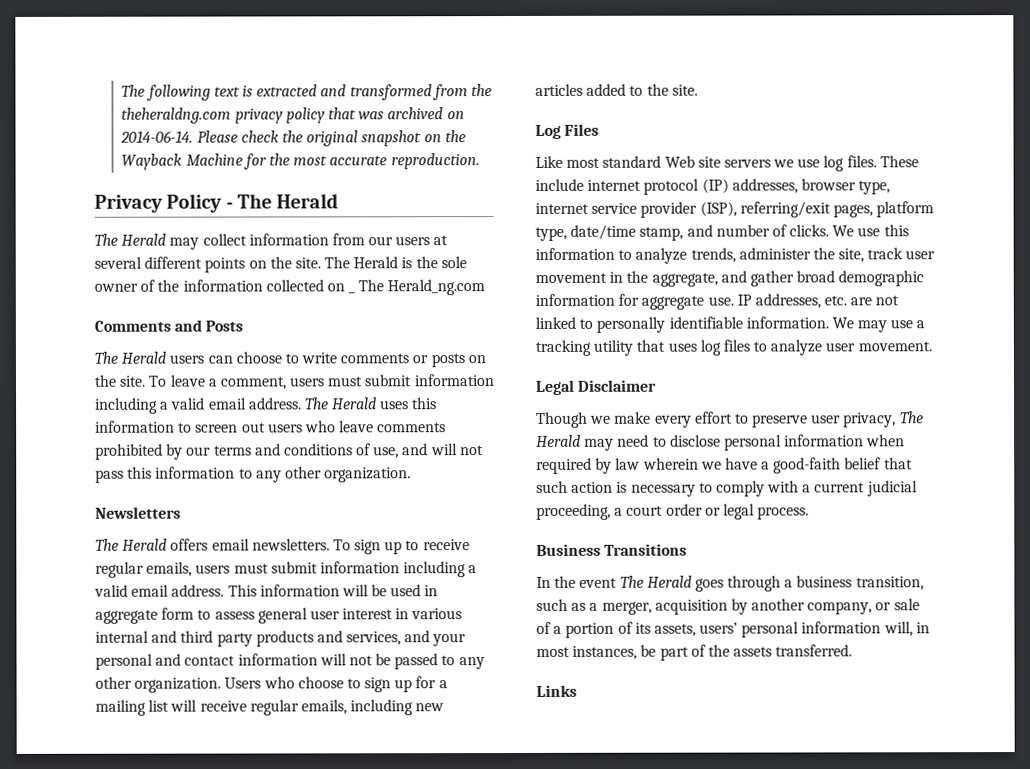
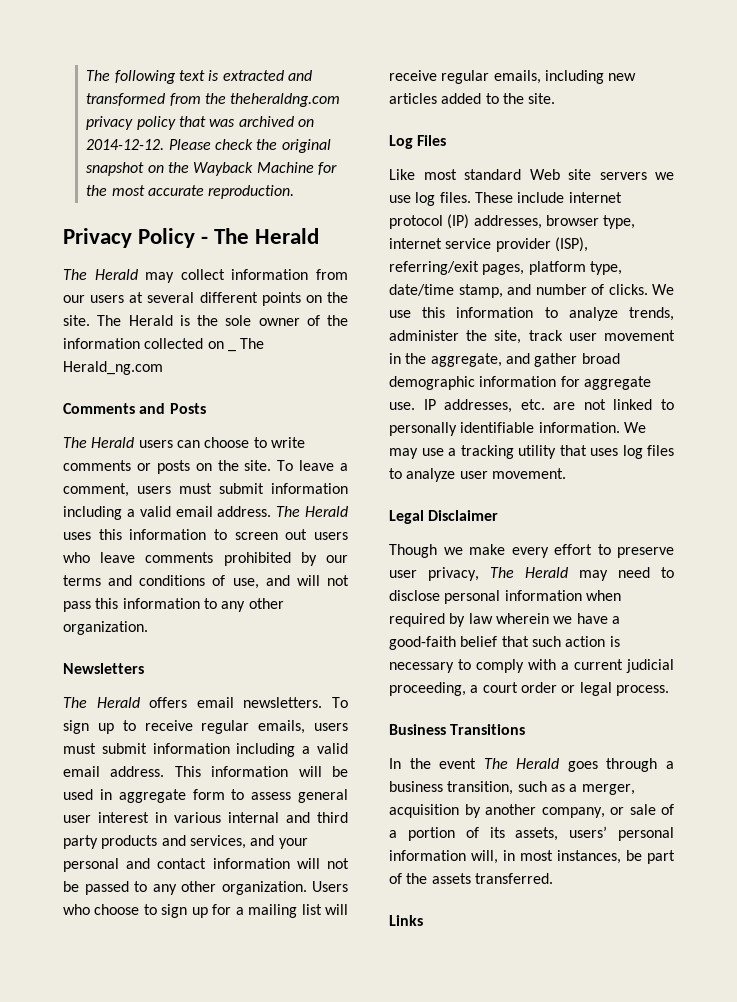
- The following text is extracted and transformed from the theheraldng.com privacy policy that was archived on 2014-06-14.
+ The following text is extracted and transformed from the theheraldng.com privacy policy that was archived on 2014-12-12.

